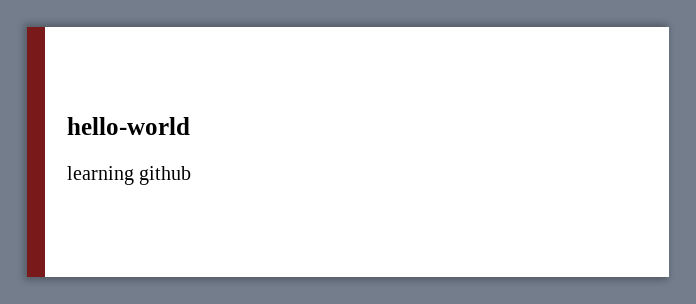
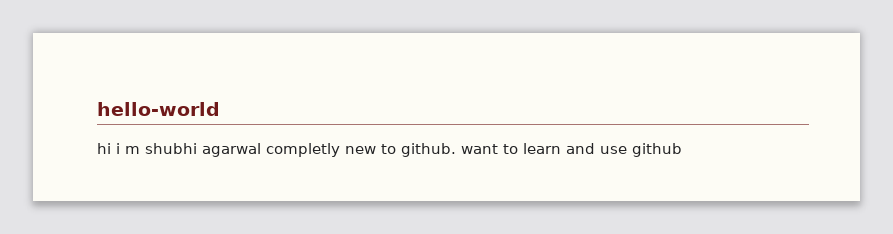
- learning github
+ hi i m shubhi agarwal completly new to github. want to learn and use github

